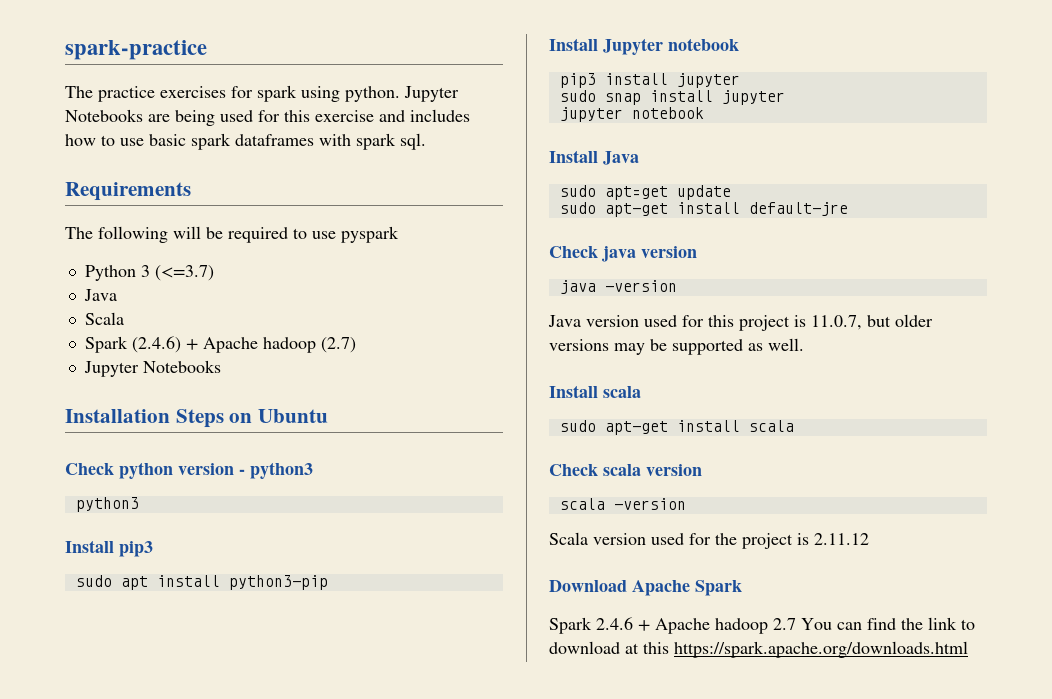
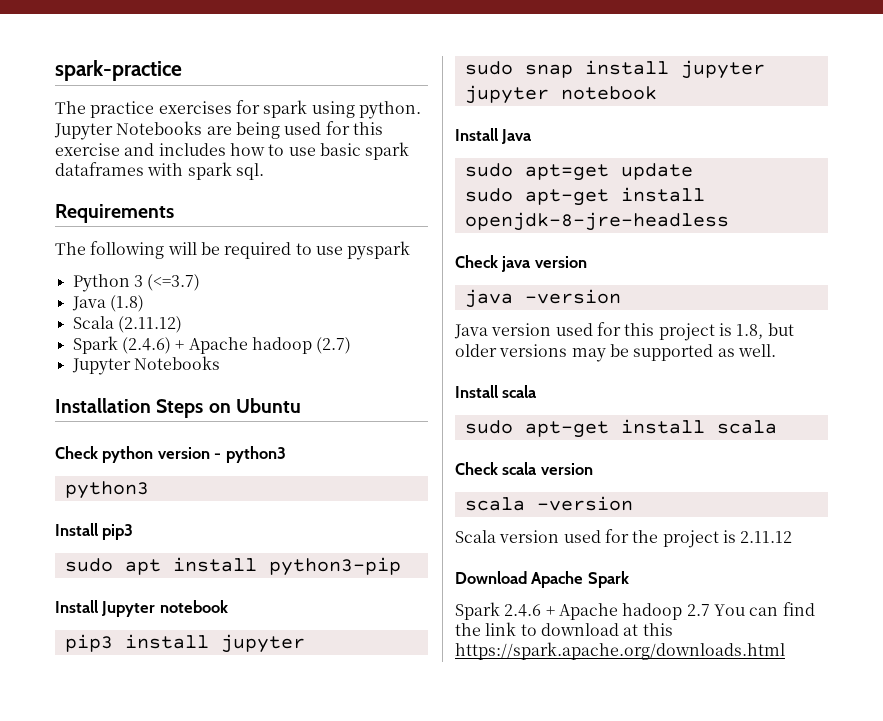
  Python 3 (<=3.7)
- Java
- Scala
+ Java (1.8)
+ Scala (2.11.12)
- sudo apt-get install default-jre
+ sudo apt-get install openjdk-8-jre-headless
- Java version used for this project is 11.0.7, but older versions may be supported as well.
+ Java version used for this project is 1.8, but older versions may be supported as well.

